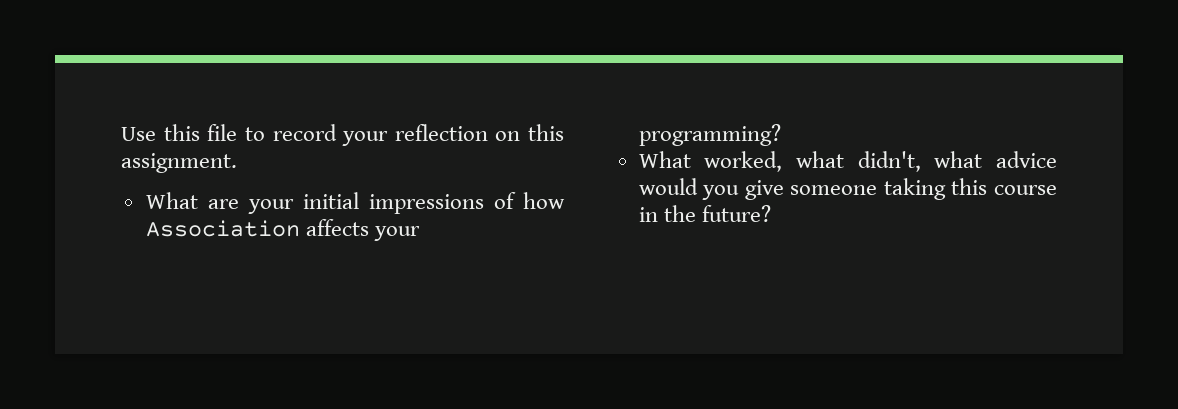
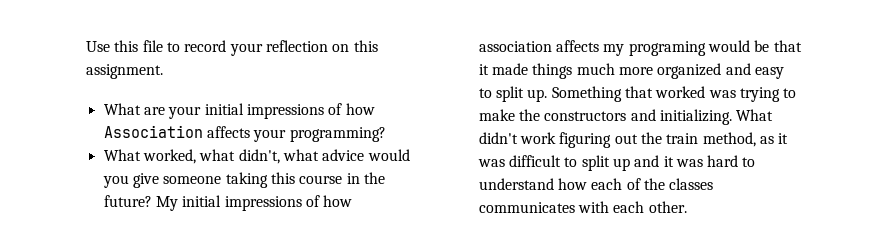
+ My initial impressions of how association affects my programing would be that it made things much more organized and easy to split up. Something that worked was trying to make the constructors and initializing. What didn't work figuring out the train method, as it was difficult to split up and it was hard to understand how each of the classes communicates with each other.

